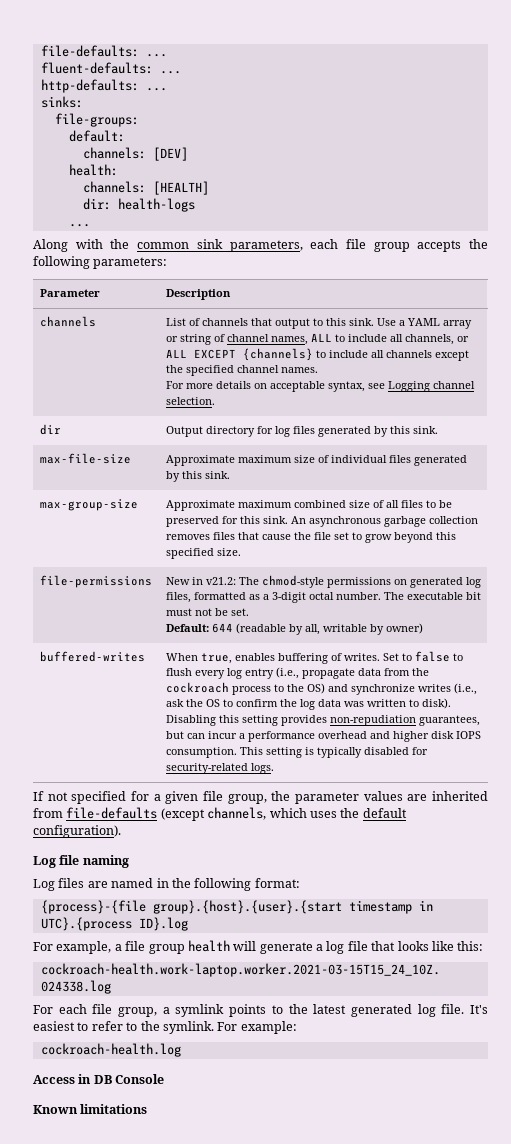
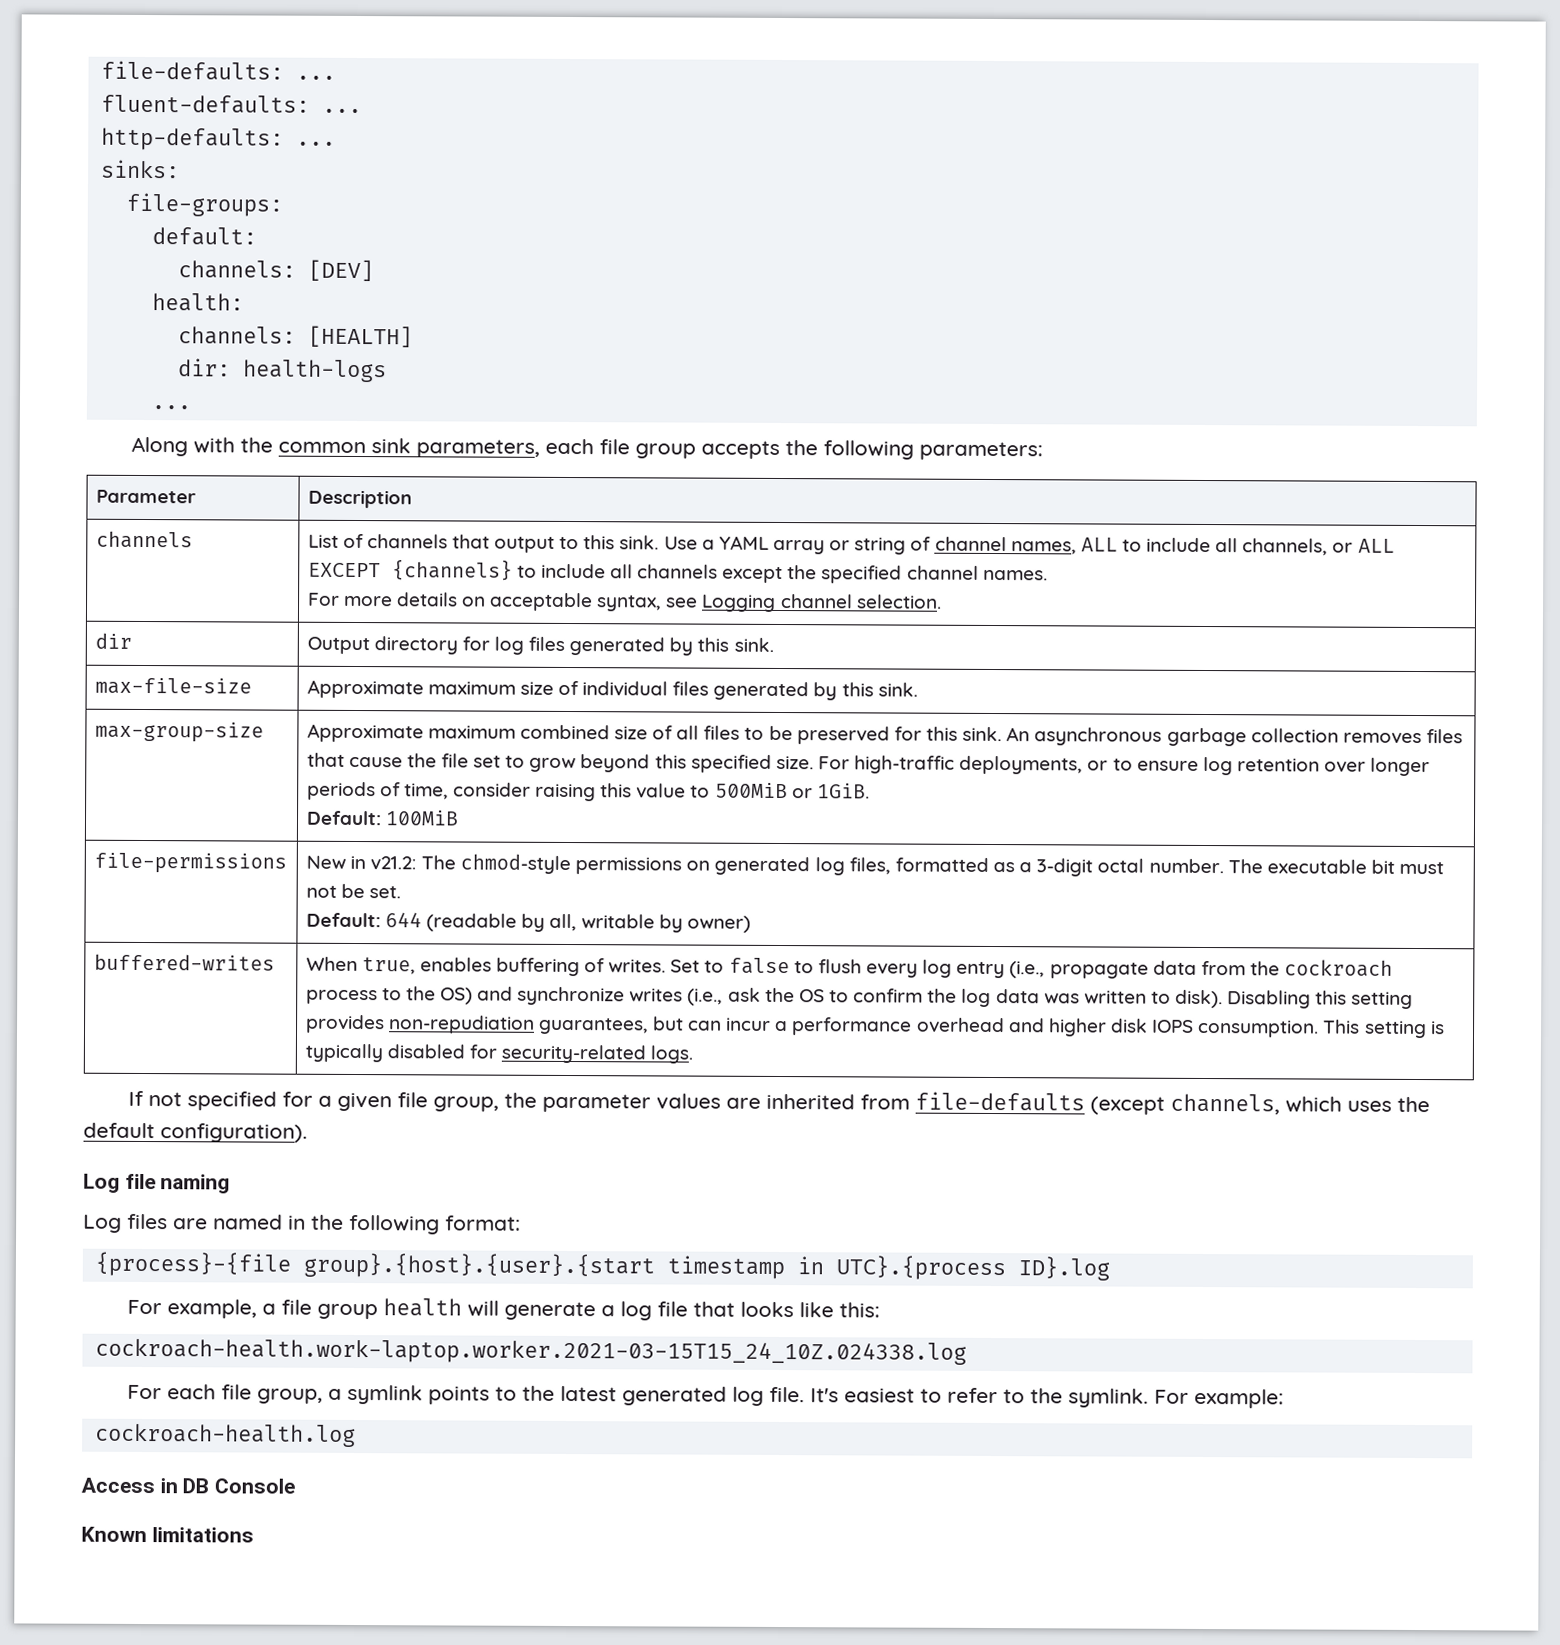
+ For high-traffic deployments, or to ensure log retention over longer periods of time, consider raising this value to 500MiB or 1GiB.
+ Default: 100MiB

